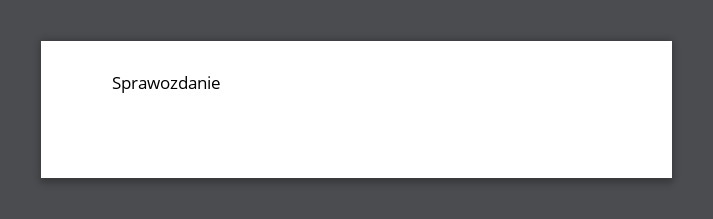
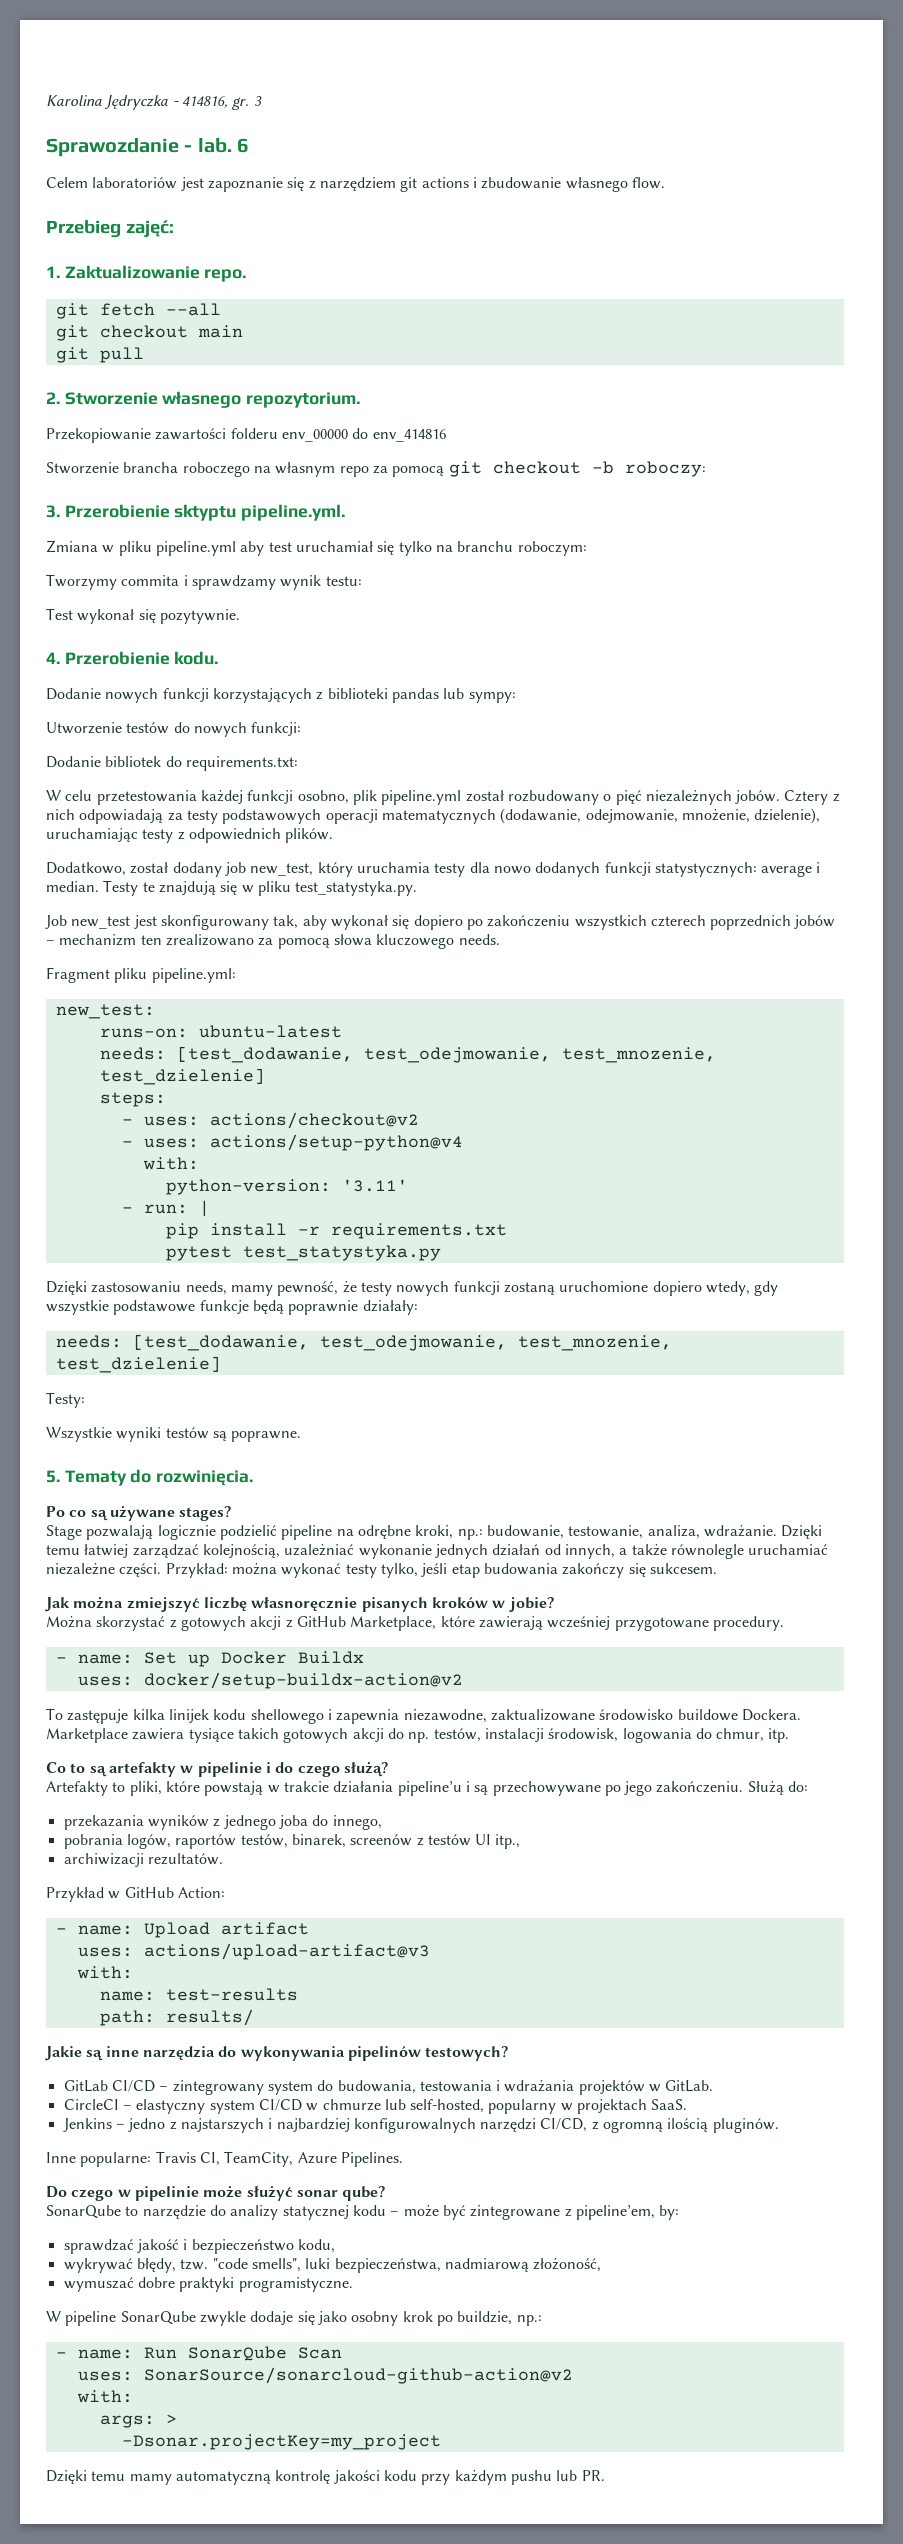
- Sprawozdanie
+ Karolina Jędryczka - 414816, gr. 3
+ Sprawozdanie - lab. 6
+ Celem laboratoriów jest zapoznanie się z narzędziem git actions i zbudowanie własnego flow.
+ Przebieg zajęć:
+ 1. Zaktualizowanie repo.
+ git fetch --all
+ git checkout main
+ git pull
+ 2. Stworzenie własnego repozytorium.
+ Przekopiowanie zawartości folderu env_00000 do env_414816
+ Stworzenie brancha roboczego na własnym repo za pomocą git checkout -b roboczy:
+ 3. Przerobienie sktyptu pipeline.yml.
+ Zmiana w pliku pipeline.yml aby test uruchamiał się tylko na branchu roboczym:
+ Tworzymy commita i sprawdzamy wynik testu:
+ Test wykonał się pozytywnie.
+ 4. Przerobienie kodu.
+ Dodanie nowych funkcji korzystających z biblioteki pandas lub sympy:
+ Utworzenie testów do nowych funkcji:
+ Dodanie bibliotek do requirements.txt:
+ W celu przetestowania każdej funkcji osobno, plik pipeline.yml został rozbudowany o pięć niezależnych jobów. Cztery z nich odpowiadają za testy podstawowych operacji matematycznych (dodawanie, odejmowanie, mnożenie, dzielenie), uruchamiając testy z odpowiednich plików.
+ Dodatkowo, został dodany job new_test, który uruchamia testy dla nowo dodanych funkcji statystycznych: average i median. Testy te znajdują się w pliku test_statystyka.py.
+ Job new_test jest skonfigurowany tak, aby wykonał się dopiero po zakończeniu wszystkich czterech poprzednich jobów – mechanizm ten zrealizowano za pomocą słowa kluczowego needs.
+ Fragment pliku pipeline.yml:
+ new_test:
+ runs-on: ubuntu-latest
+ needs: [test_dodawanie, test_odejmowanie, test_mnozenie, test_dzielenie]
+ steps:
+ - uses: actions/checkout@v2
+ - uses: actions/setup-python@v4
+ with:
+ python-version: '3.11'
+ - run: |
+ pip install -r requirements.txt
+ pytest test_statystyka.py
+ Dzięki zastosowaniu needs, mamy pewność, że testy nowych funkcji zostaną uruchomione dopiero wtedy, gdy wszystkie podstawowe funkcje będą poprawnie działały:
+ needs: [test_dodawanie, test_odejmowanie, test_mnozenie, test_dzielenie]
+ Testy:
+ Wszystkie wyniki testów są poprawne.
+ 5. Tematy do rozwinięcia.
+ Po co są używane stages?
+ Stage pozwalają logicznie podzielić pipeline na odrębne kroki, np.: budowanie, testowanie, analiza, wdrażanie. Dzięki temu łatwiej zarządzać kolejnością, uzależniać wykonanie jednych działań od innych, a także równolegle uruchamiać niezależne części. Przykład: można wykonać testy tylko, jeśli etap budowania zakończy się sukcesem.
+ Jak można zmiejszyć liczbę własnoręcznie pisanych kroków w jobie?
+ Można skorzystać z gotowych akcji z GitHub Marketplace, które zawierają wcześniej przygotowane procedury.
+ - name: Set up Docker Buildx
+ uses: docker/setup-buildx-action@v2
+ To zastępuje kilka linijek kodu shellowego i zapewnia niezawodne, zaktualizowane środowisko buildowe Dockera. Marketplace zawiera tysiące takich gotowych akcji do np. testów, instalacji środowisk, logowania do chmur, itp.
+ Co to są artefakty w pipelinie i do czego służą?
+ Artefakty to pliki, które powstają w trakcie działania pipeline’u i są przechowywane po jego zakończeniu. Służą do:
+ przekazania wyników z jednego joba do innego,
+ pobrania logów, raportów testów, binarek, screenów z testów UI itp.,
+ archiwizacji rezultatów.
+ Przykład w GitHub Action:
+ - name: Upload artifact
+ uses: actions/upload-artifact@v3
+ with:
+ name: test-results
+ path: results/
+ Jakie są inne narzędzia do wykonywania pipelinów testowych?
+ GitLab CI/CD – zintegrowany system do budowania, testowania i wdrażania projektów w GitLab.
+ CircleCI – elastyczny system CI/CD w chmurze lub self-hosted, popularny w projektach SaaS.
+ Jenkins – jedno z najstarszych i najbardziej konfigurowalnych narzędzi CI/CD, z ogromną ilością pluginów.
+ Inne popularne: Travis CI, TeamCity, Azure Pipelines.
+ Do czego w pipelinie może służyć sonar qube?
+ SonarQube to narzędzie do analizy statycznej kodu – może być zintegrowane z pipeline’em, by:
+ sprawdzać jakość i bezpieczeństwo kodu,
+ wykrywać błędy, tzw. "code smells", luki bezpieczeństwa, nadmiarową złożoność,
+ wymuszać dobre praktyki programistyczne.
+ W pipeline SonarQube zwykle dodaje się jako osobny krok po buildzie, np.:
+ - name: Run SonarQube Scan
+ uses: SonarSource/sonarcloud-github-action@v2
+ with:
+ args: >
+ -Dsonar.projectKey=my_project
+ Dzięki temu mamy automatyczną kontrolę jakości kodu przy każdym pushu lub PR.

